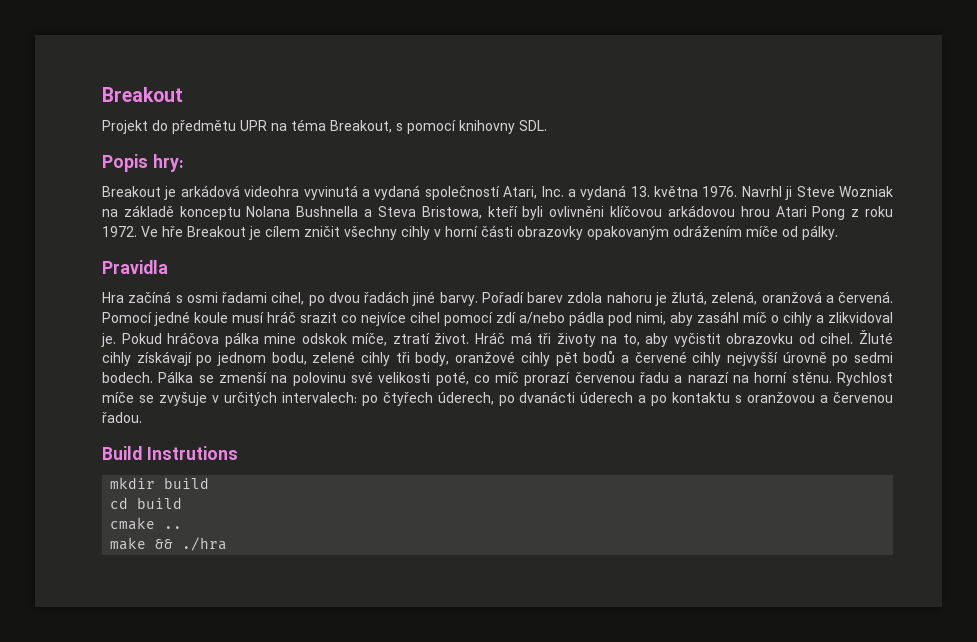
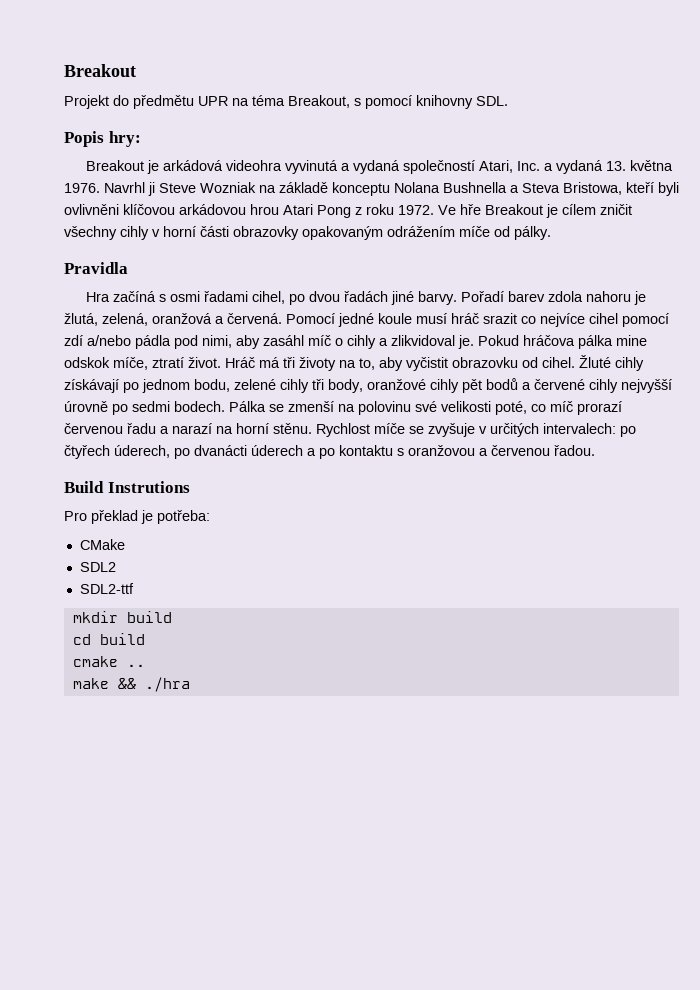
+ Pro překlad je potřeba:
+ CMake
+ SDL2
+ SDL2-ttf

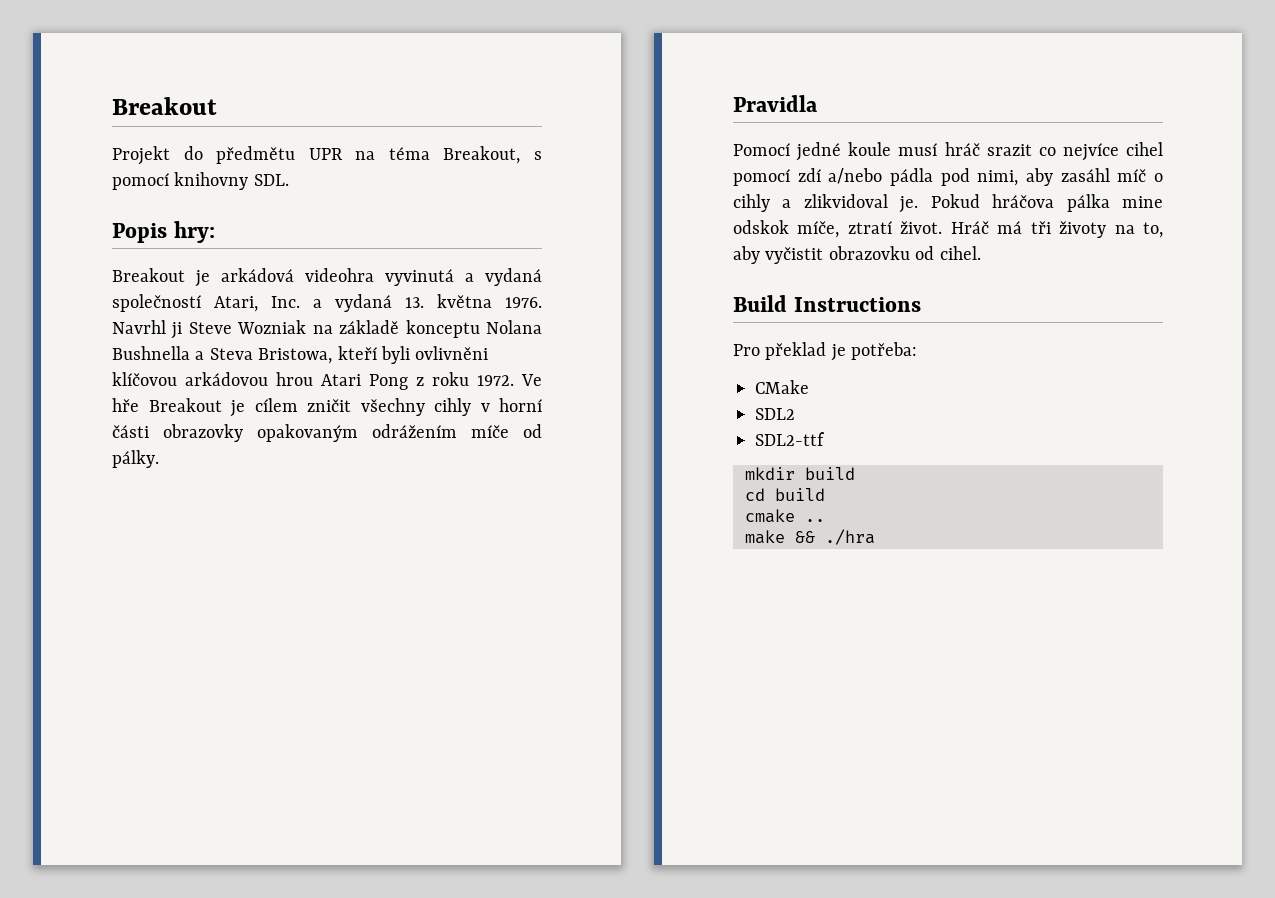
- Hra začíná s osmi řadami cihel, po dvou řadách jiné barvy. Pořadí barev zdola nahoru je žlutá, zelená, oranžová a červená.
- Žluté cihly získávají po jednom bodu, zelené cihly tři body, oranžové cihly pět bodů a červené cihly nejvyšší úrovně po sedmi bodech. Pálka se zmenší na polovinu své velikosti poté, co míč prorazí červenou řadu a narazí na horní stěnu. Rychlost míče se zvyšuje v určitých intervalech: po čtyřech úderech, po dvanácti úderech a po kontaktu s oranžovou a červenou řadou.
- Build Instrutions
+ Build Instructions

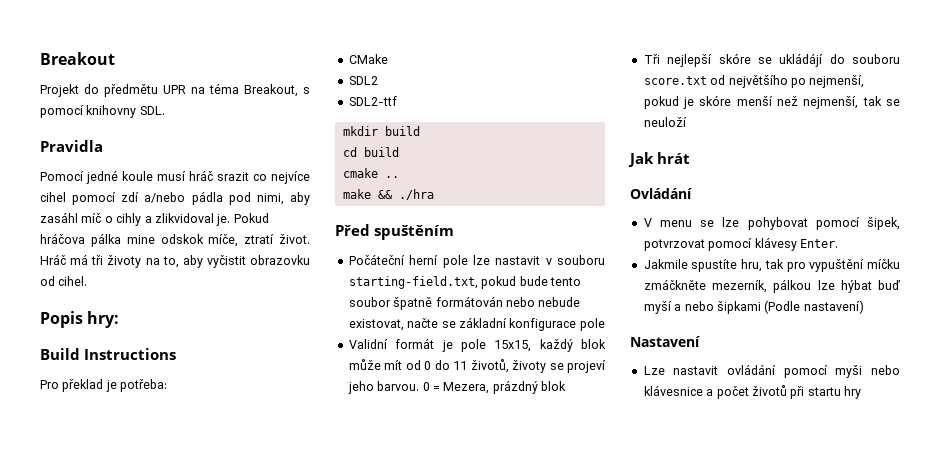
- Popis hry:
- Breakout je arkádová videohra vyvinutá a vydaná společností Atari, Inc. a vydaná 13. května 1976. Navrhl ji Steve Wozniak na základě konceptu Nolana Bushnella a Steva Bristowa, kteří byli ovlivněni klíčovou arkádovou hrou Atari Pong z roku 1972. Ve hře Breakout je cílem zničit všechny cihly v horní části obrazovky opakovaným odrážením míče od pálky.
+ Popis hry:
+ Před spuštěním
+ Počáteční herní pole lze nastavit v souboru starting-field.txt, pokud bude tento soubor špatně formátován nebo nebude existovat, načte se základní konfigurace pole
+ Validní formát je pole 15x15, každý blok může mít od 0 do 11 životů, životy se projeví jeho barvou. 0 = Mezera, prázdný blok
+ Tři nejlepší skóre se ukládájí do souboru score.txt od největšího po nejmenší, pokud je skóre menší než nejmenší, tak se neuloží
+ Jak hrát
+ Ovládání
+ V menu se lze pohybovat pomocí šipek, potvrzovat pomocí klávesy Enter.
+ Jakmile spustíte hru, tak pro vypuštění míčku zmáčkněte mezerník, pálkou lze hýbat buď myší a nebo šipkami (Podle nastavení)
+ Nastavení
+ Lze nastavit ovládání pomocí myši nebo klávesnice a počet životů při startu hry

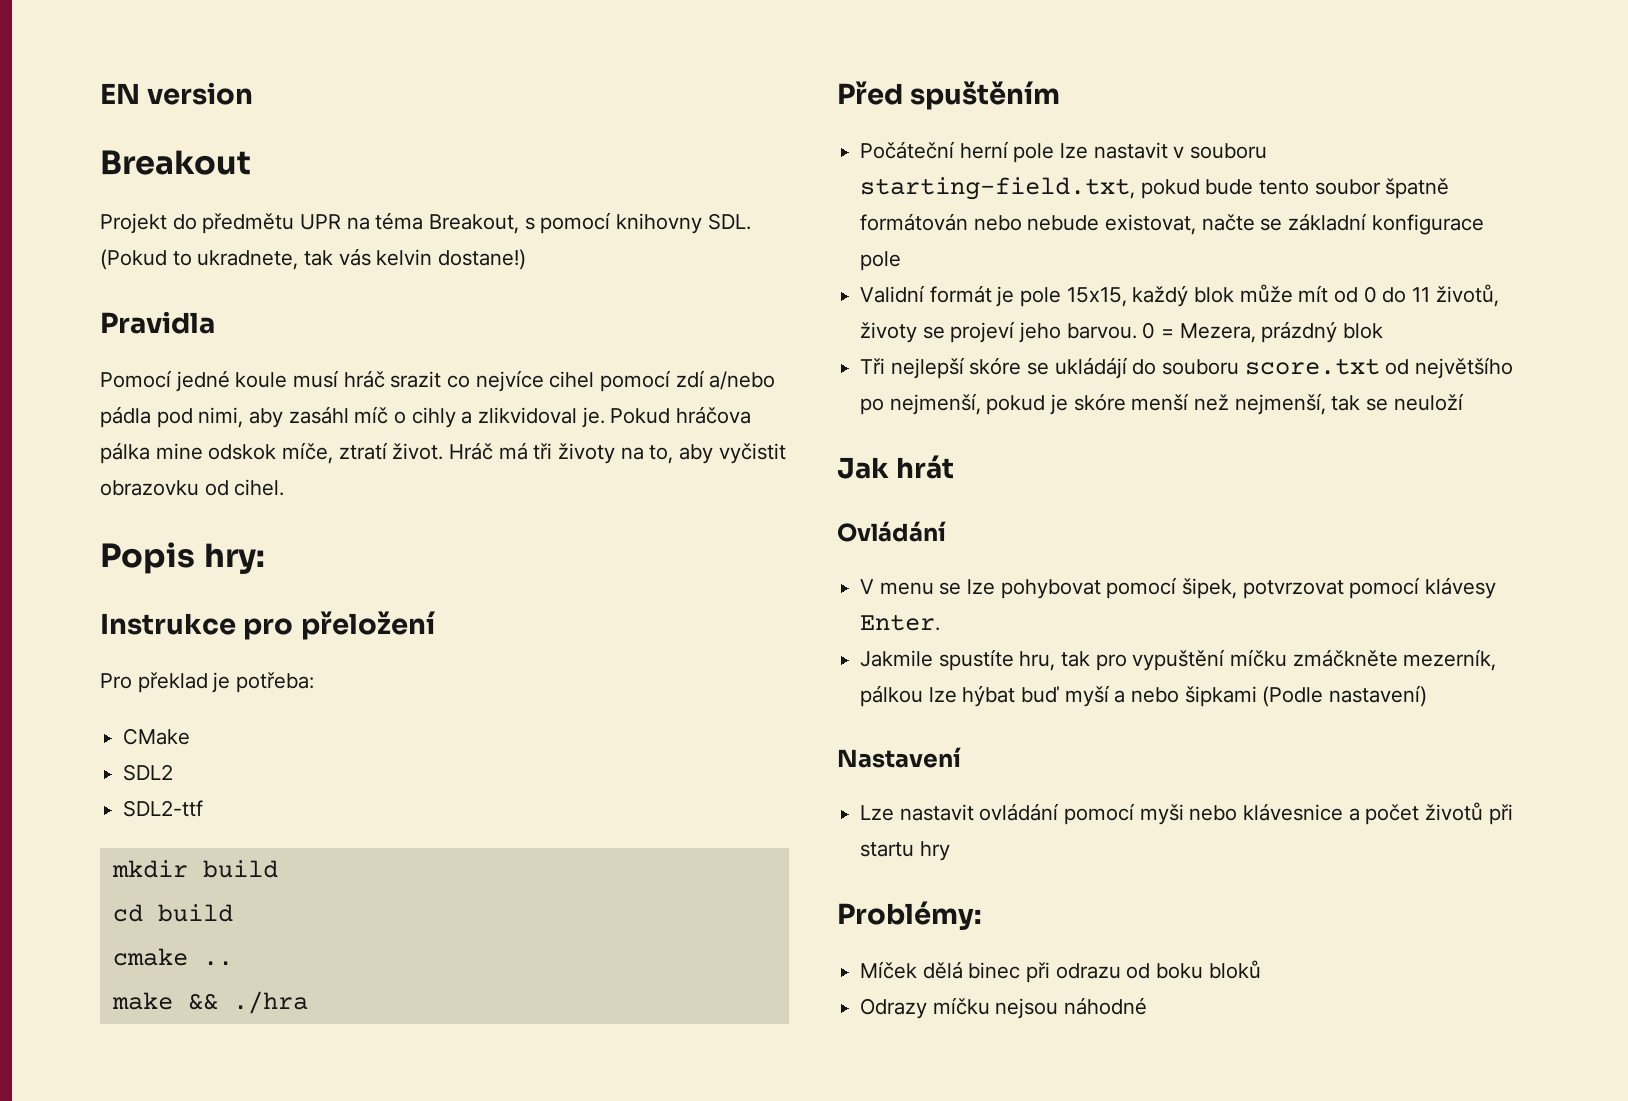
+ EN version
- Projekt do předmětu UPR na téma Breakout, s pomocí knihovny SDL.
+ Projekt do předmětu UPR na téma Breakout, s pomocí knihovny SDL. (Pokud to ukradnete, tak vás kelvin dostane!)
- Build Instructions
+ Instrukce pro přeložení
+ Problémy:
+ Míček dělá binec při odrazu od boku bloků
+ Odrazy míčku nejsou náhodné

